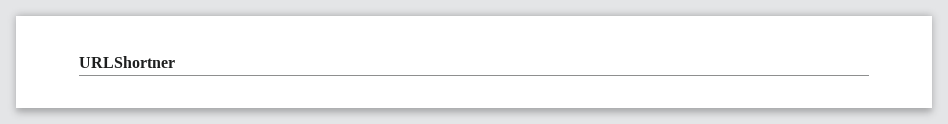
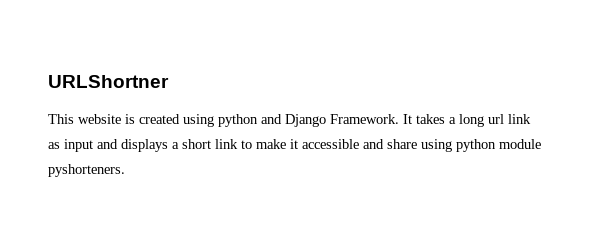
+ This website is created using python and Django Framework. It takes a long url link as input and displays a short link to make it accessible and share using python module pyshorteners.

